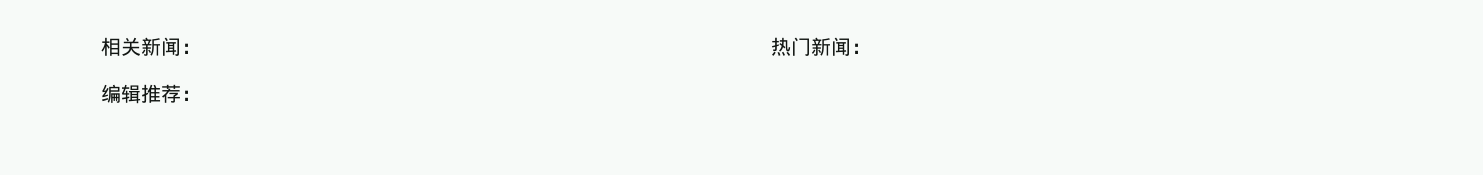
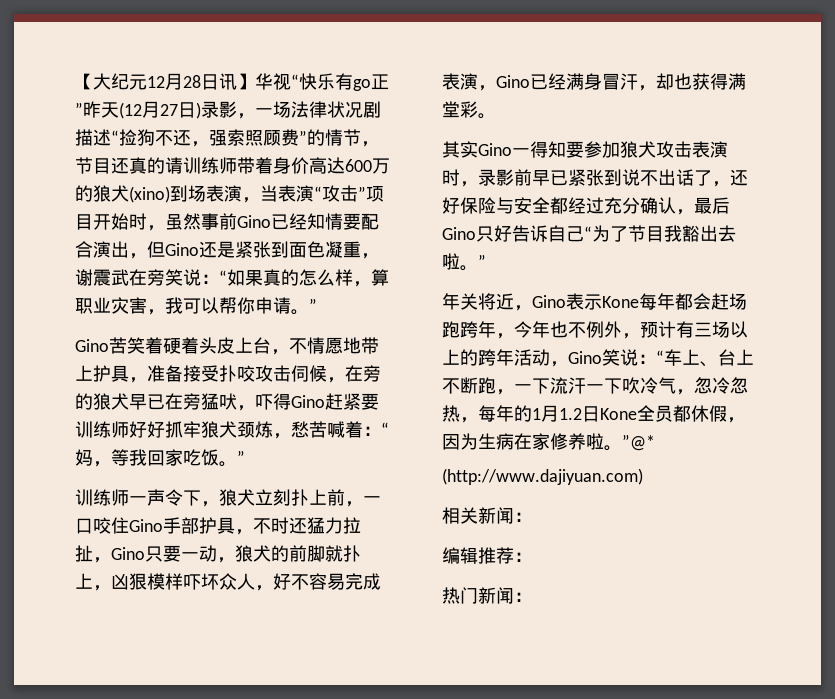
+ 【大纪元12月28日讯】华视“快乐有go正”昨天(12月27日)录影，一场法律状况剧描述“捡狗不还，强索照顾费”的情节，节目还真的请训练师带着身价高达600万的狼犬(xino)到场表演，当表演“攻击”项目开始时，虽然事前Gino已经知情要配合演出，但Gino还是紧张到面色凝重，谢震武在旁笑说：“如果真的怎么样，算职业灾害，我可以帮你申请。”
+ Gino苦笑着硬着头皮上台，不情愿地带上护具，准备接受扑咬攻击伺候，在旁的狼犬早已在旁猛吠，吓得Gino赶紧要训练师好好抓牢狼犬颈炼，愁苦喊着：“妈，等我回家吃饭。”
+ 训练师一声令下，狼犬立刻扑上前，一口咬住Gino手部护具，不时还猛力拉扯，Gino只要一动，狼犬的前脚就扑上，凶狠模样吓坏众人，好不容易完成表演，Gino已经满身冒汗，却也获得满堂彩。
+ 其实Gino一得知要参加狼犬攻击表演时，录影前早已紧张到说不出话了，还好保险与安全都经过充分确认，最后Gino只好告诉自己“为了节目我豁出去啦。”
+ 年关将近，Gino表示Kone每年都会赶场跑跨年，今年也不例外，预计有三场以上的跨年活动，Gino笑说：“车上、台上不断跑，一下流汗一下吹冷气，忽冷忽热，每年的1月1.2日Kone全员都休假，因为生病在家修养啦。”@*
+ (http://www.dajiyuan.com)

